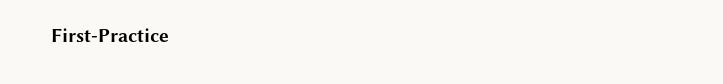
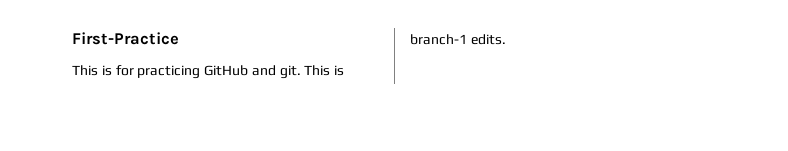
+ This is for practicing GitHub and git. This is branch-1 edits.

